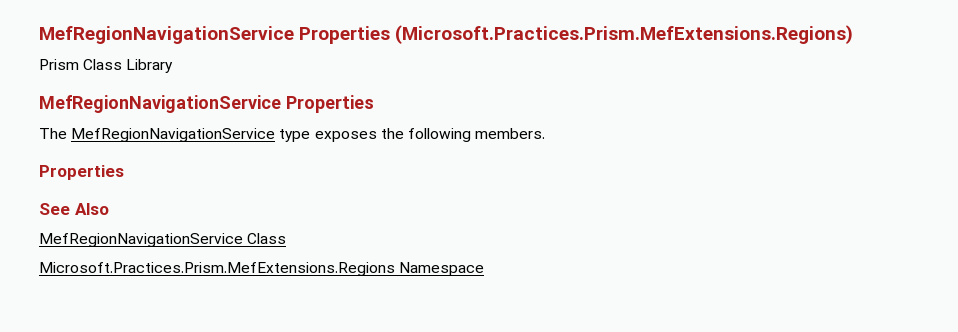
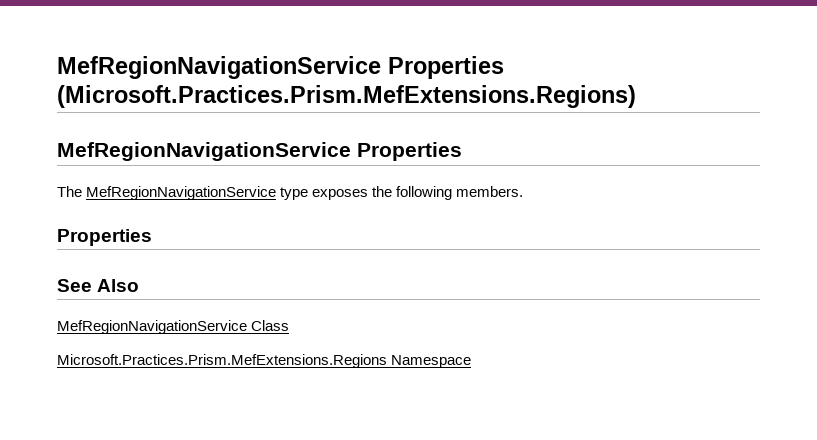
- Prism Class Library

